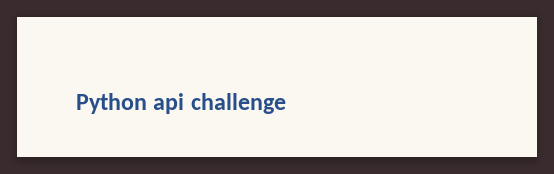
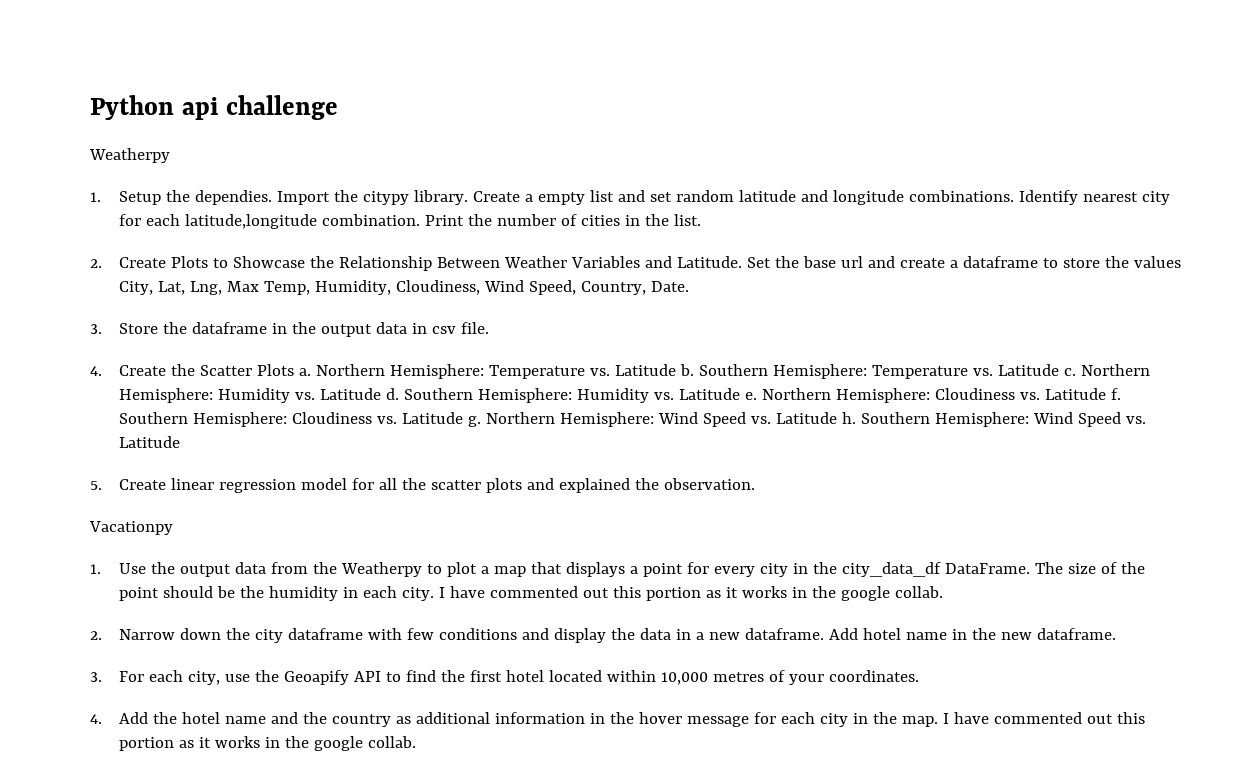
  Python api challenge
+ Weatherpy
+ 1. Setup the dependies. Import the citypy library. Create a empty list and set random latitude and longitude combinations. Identify nearest city for each latitude,longitude combination. Print the number of cities in the list.
+ 2. Create Plots to Showcase the Relationship Between Weather Variables and Latitude. Set the base url and create a dataframe to store the values City, Lat, Lng, Max Temp, Humidity, Cloudiness, Wind Speed, Country, Date.
+ 3. Store the dataframe in the output data in csv file.
+ 4. Create the Scatter Plots a. Northern Hemisphere: Temperature vs. Latitude b. Southern Hemisphere: Temperature vs. Latitude c. Northern Hemisphere: Humidity vs. Latitude d. Southern Hemisphere: Humidity vs. Latitude e. Northern Hemisphere: Cloudiness vs. Latitude f. Southern Hemisphere: Cloudiness vs. Latitude g. Northern Hemisphere: Wind Speed vs. Latitude h. Southern Hemisphere: Wind Speed vs. Latitude
+ 5. Create linear regression model for all the scatter plots and explained the observation.
+ Vacationpy
+ 1. Use the output data from the Weatherpy to plot a map that displays a point for every city in the city_data_df DataFrame. The size of the point should be the humidity in each city. I have commented out this portion as it works in the google collab.
+ 2. Narrow down the city dataframe with few conditions and display the data in a new dataframe. Add hotel name in the new dataframe.
+ 3. For each city, use the Geoapify API to find the first hotel located within 10,000 metres of your coordinates.
+ 4. Add the hotel name and the country as additional information in the hover message for each city in the map. I have commented out this portion as it works in the google collab.

